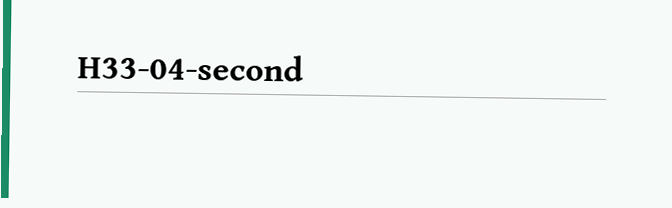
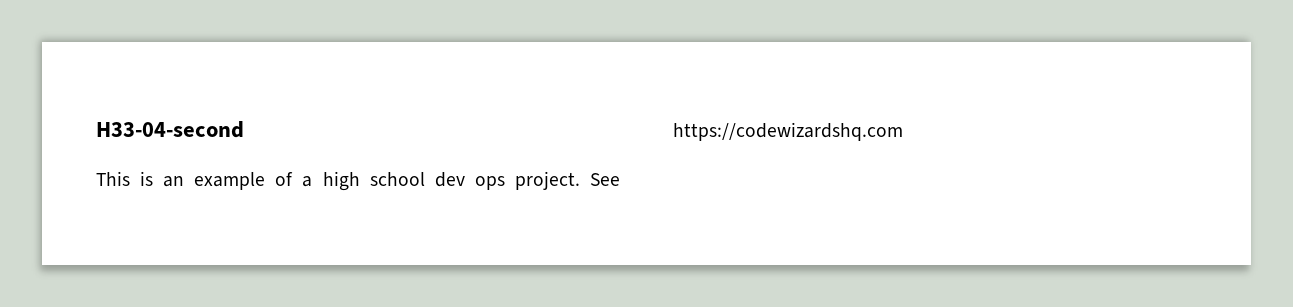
+ This is an example of a high school dev ops project. See https://codewizardshq.com

